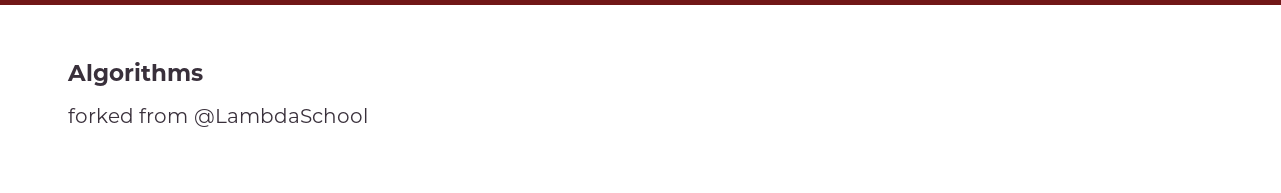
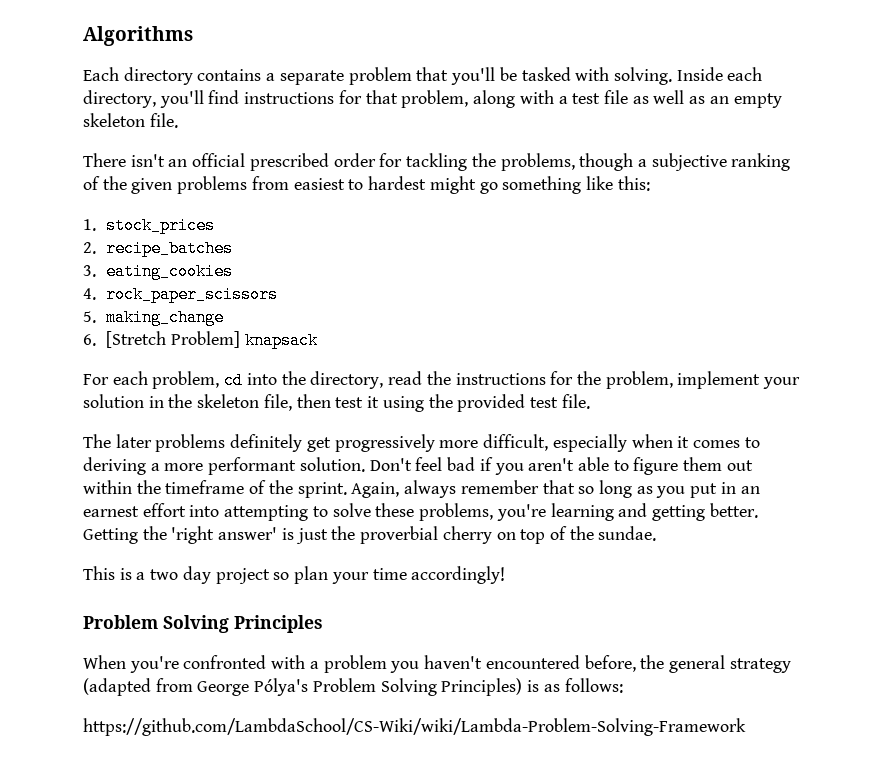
- forked from @LambdaSchool
+ Each directory contains a separate problem that you'll be tasked with solving. Inside each directory, you'll find instructions for that problem, along with a test file as well as an empty skeleton file.
+ There isn't an official prescribed order for tackling the problems, though a subjective ranking of the given problems from easiest to hardest might go something like this:
+ 1. stock_prices
+ 2. recipe_batches
+ 3. eating_cookies
+ 4. rock_paper_scissors
+ 5. making_change
+ 6. [Stretch Problem] knapsack
+ For each problem, cd into the directory, read the instructions for the problem, implement your solution in the skeleton file, then test it using the provided test file.
+ The later problems definitely get progressively more difficult, especially when it comes to deriving a more performant solution. Don't feel bad if you aren't able to figure them out within the timeframe of the sprint. Again, always remember that so long as you put in an earnest effort into attempting to solve these problems, you're learning and getting better. Getting the 'right answer' is just the proverbial cherry on top of the sundae.
+ This is a two day project so plan your time accordingly!
+ Problem Solving Principles
+ When you're confronted with a problem you haven't encountered before, the general strategy (adapted from George Pólya's Problem Solving Principles) is as follows:
+ https://github.com/LambdaSchool/CS-Wiki/wiki/Lambda-Problem-Solving-Framework

